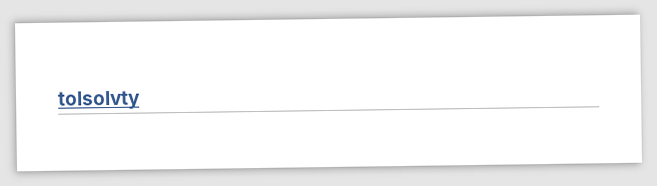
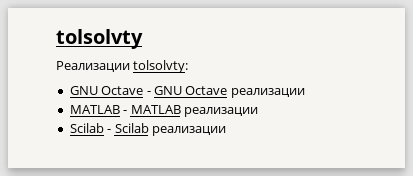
+ Реализации tolsolvty:
+ GNU Octave - GNU Octave реализации
+ MATLAB - MATLAB реализации
+ Scilab - Scilab реализации

